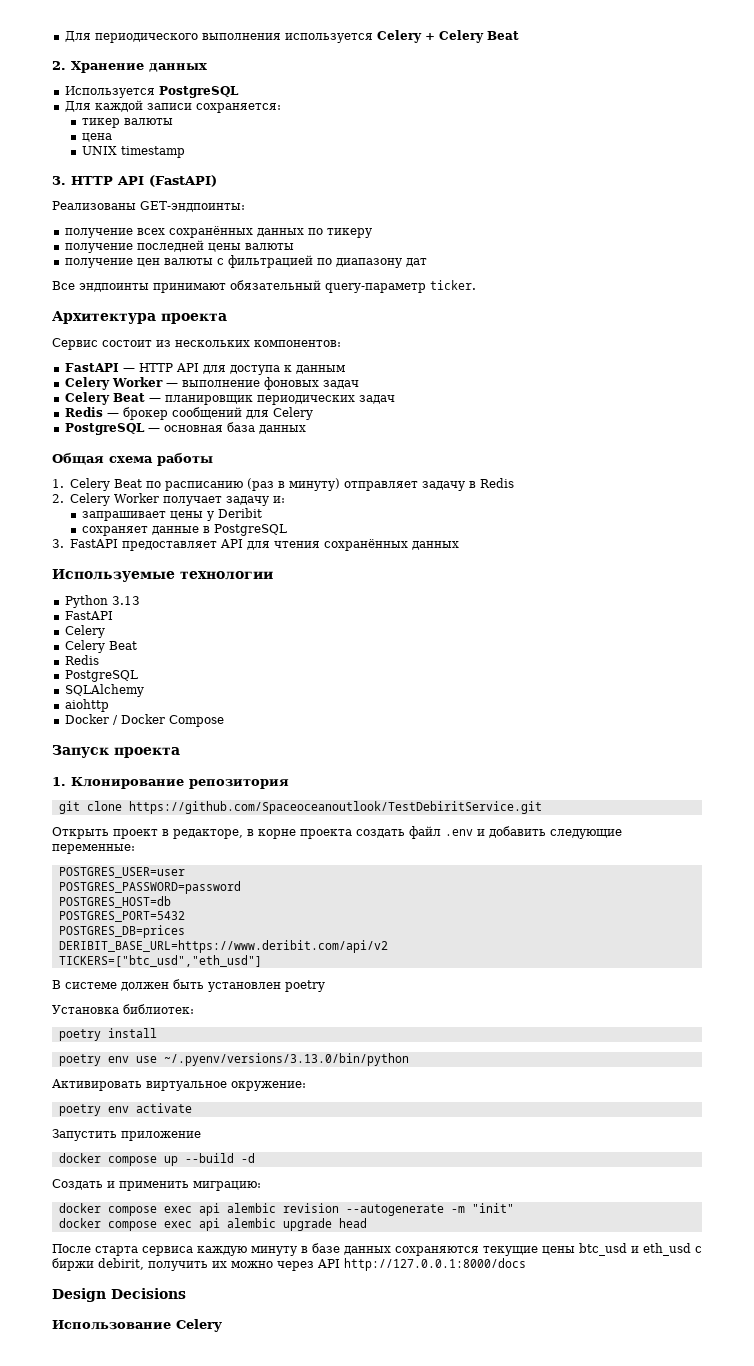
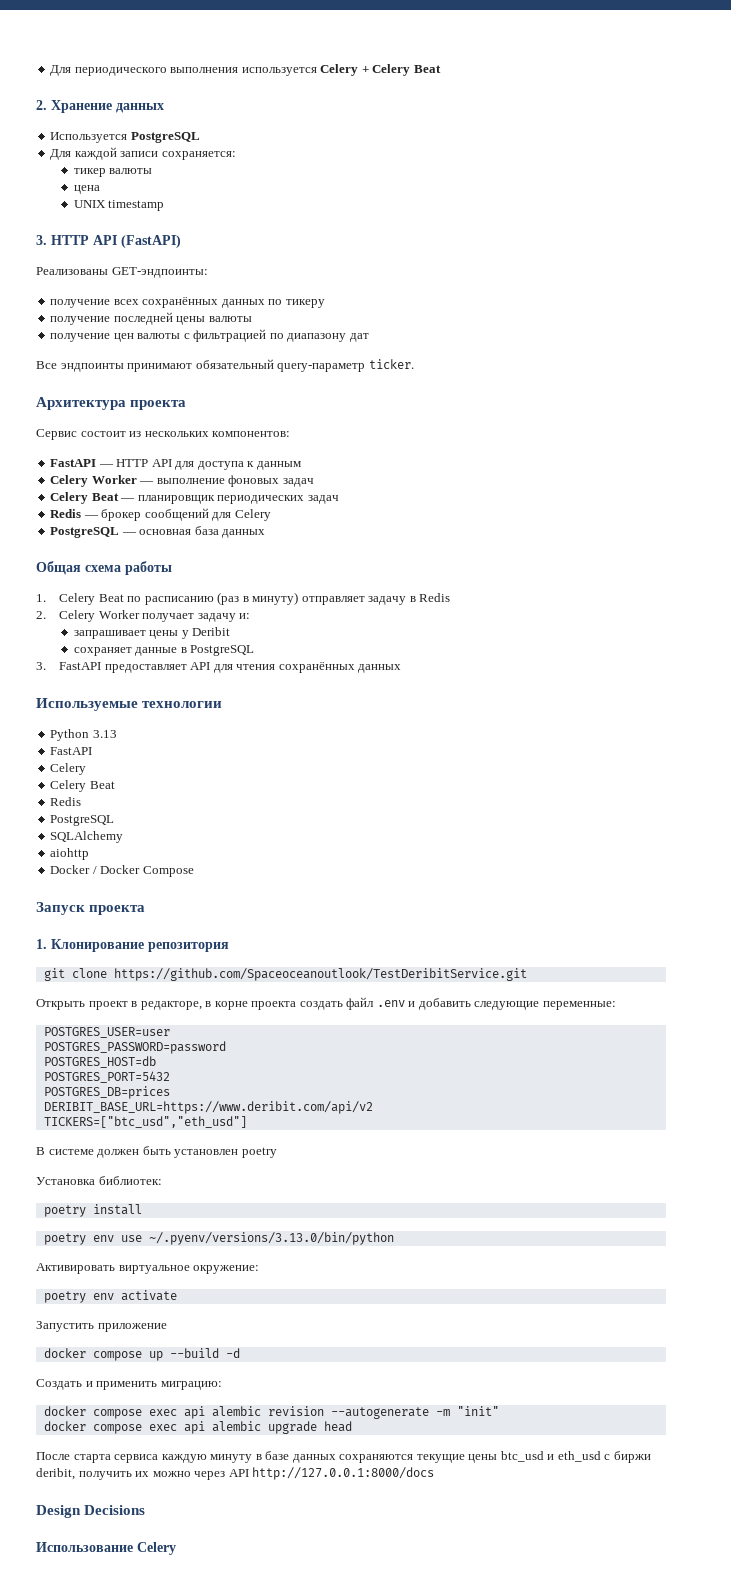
- git clone https://github.com/Spaceoceanoutlook/TestDebiritService.git
+ git clone https://github.com/Spaceoceanoutlook/TestDeribitService.git
- После старта сервиса каждую минуту в базе данных сохраняются текущие цены btc_usd и eth_usd с биржи debirit, получить их можно через API http://127.0.0.1:8000/docs
+ После старта сервиса каждую минуту в базе данных сохраняются текущие цены btc_usd и eth_usd с биржи deribit, получить их можно через API http://127.0.0.1:8000/docs

